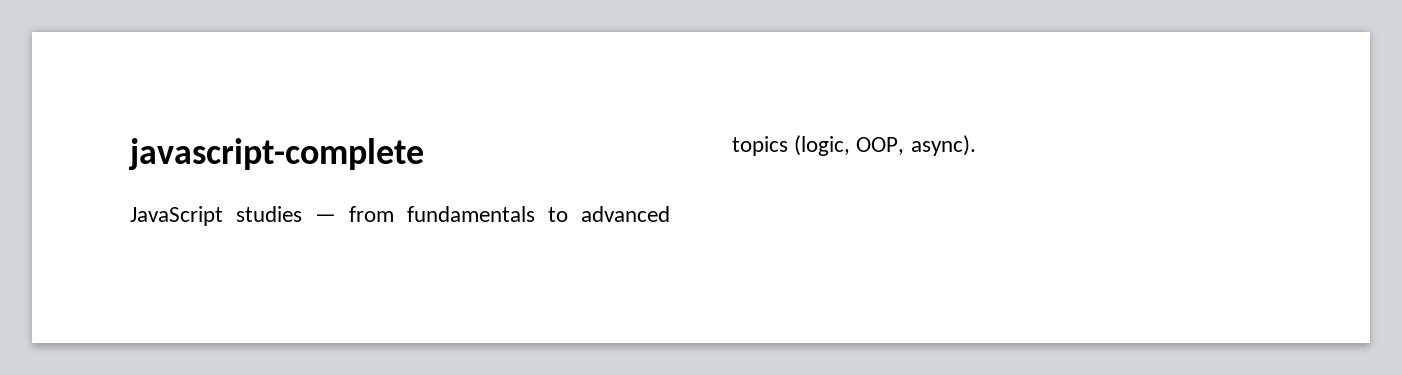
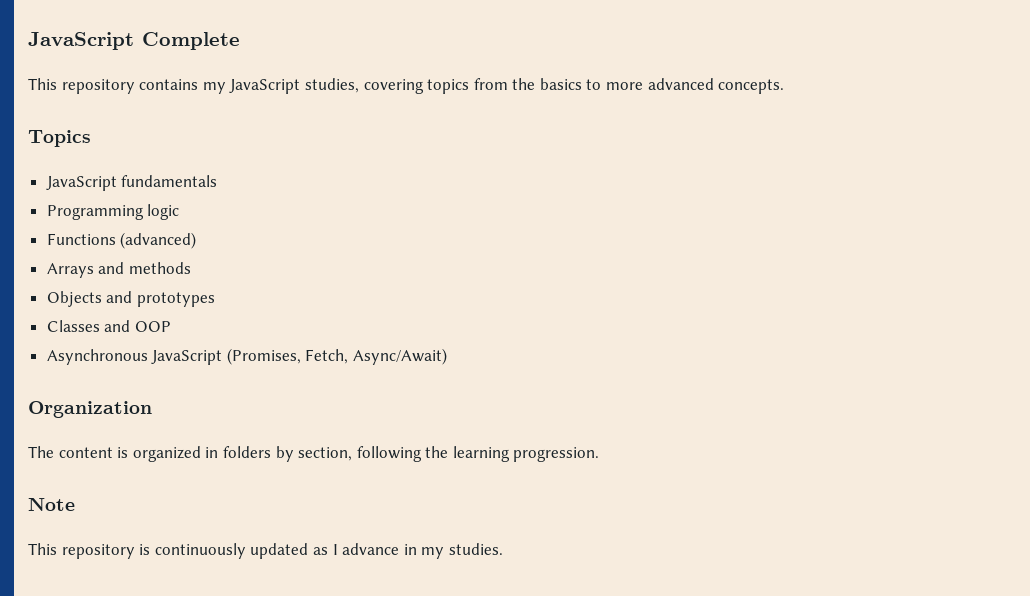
- javascript-complete
- JavaScript studies — from fundamentals to advanced topics (logic, OOP, async).
+ JavaScript Complete
+ This repository contains my JavaScript studies, covering topics from the basics to more advanced concepts.
+ Topics
+ JavaScript fundamentals
+ Programming logic
+ Functions (advanced)
+ Arrays and methods
+ Objects and prototypes
+ Classes and OOP
+ Asynchronous JavaScript (Promises, Fetch, Async/Await)
+ Organization
+ The content is organized in folders by section, following the learning progression.
+ Note
+ This repository is continuously updated as I advance in my studies.

